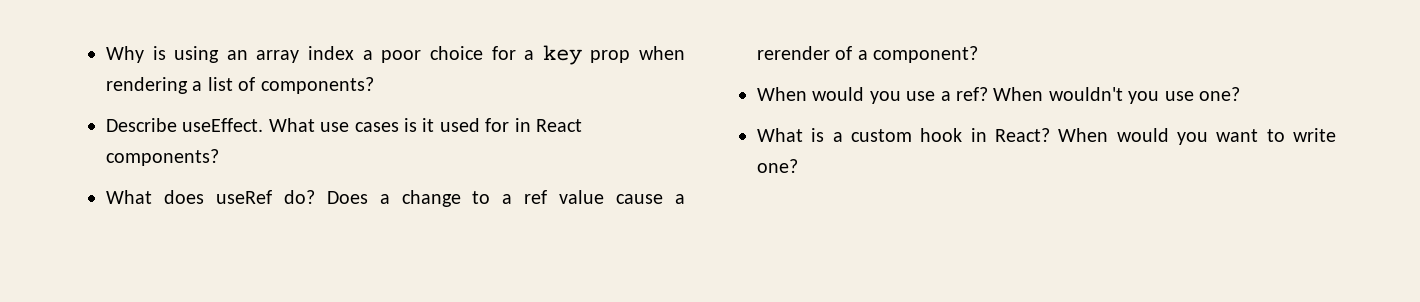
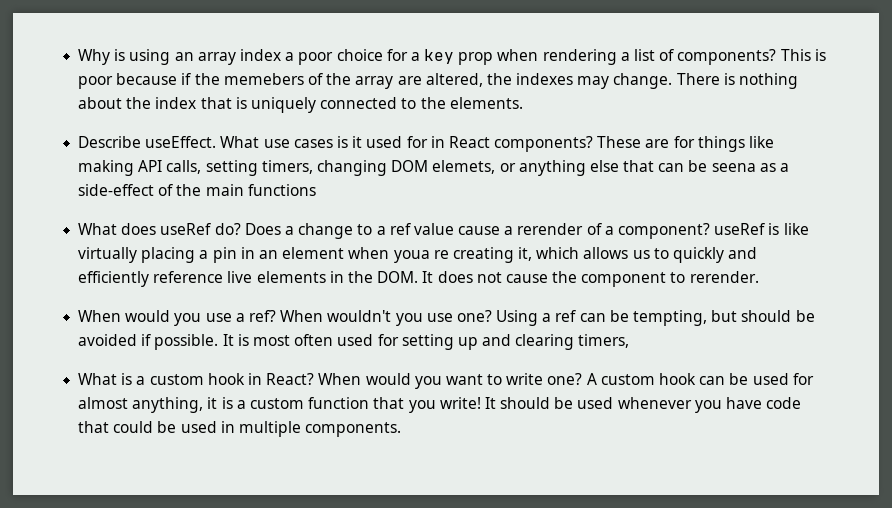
+ This is poor because if the memebers of the array are altered, the indexes may change. There is nothing about the index that is uniquely connected to the elements.
+ These are for things like making API calls, setting timers, changing DOM elemets, or anything else that can be seena as a side-effect of the main functions
- Does a change to a ref value cause a rerender of a component?
+ Does a change to a ref value cause a rerender of a component? useRef is like virtually placing a pin in an element when youa re creating it, which allows us to quickly and efficiently reference live elements in the DOM. It does not cause the component to rerender.
+ Using a ref can be tempting, but should be avoided if possible. It is most often used for setting up and clearing timers,
+ A custom hook can be used for almost anything, it is a custom function that you write! It should be used whenever you have code that could be used in multiple components.

